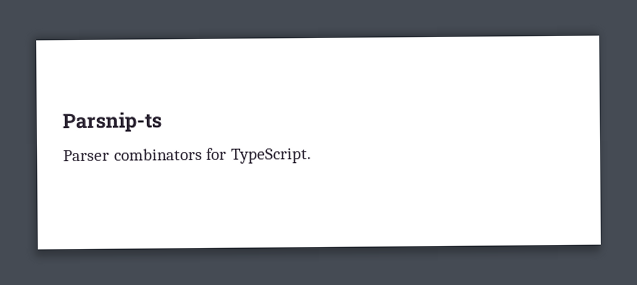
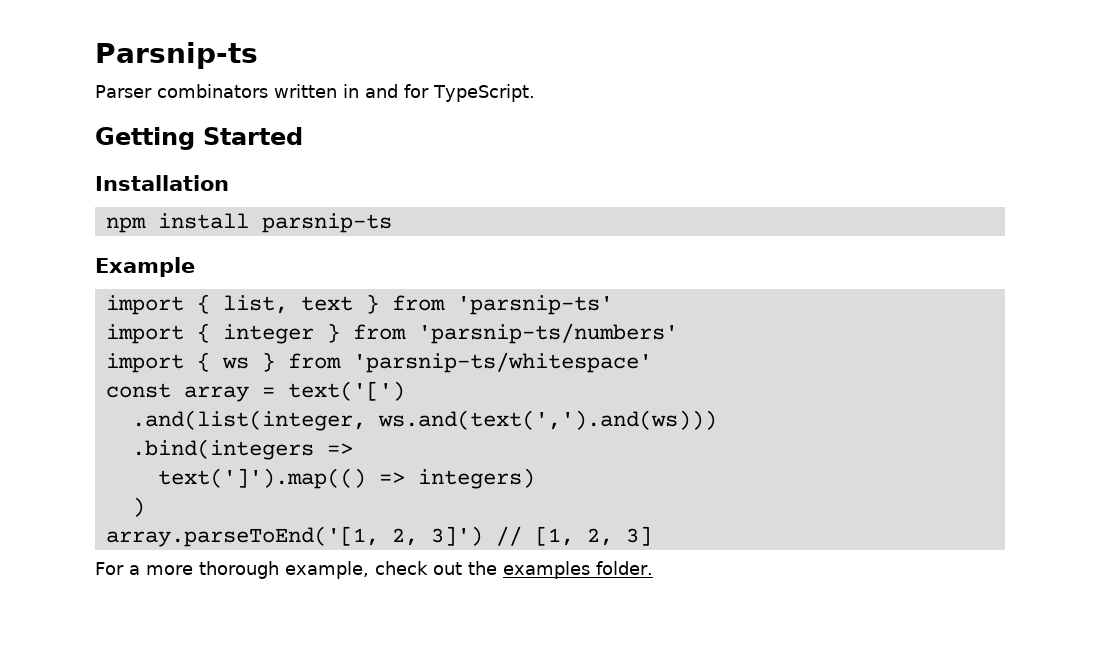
- Parser combinators for TypeScript.
+ Parser combinators written in and for TypeScript.
+ Getting Started
+ Installation
+ npm install parsnip-ts
+ Example
+ import { list, text } from 'parsnip-ts'
+ import { integer } from 'parsnip-ts/numbers'
+ import { ws } from 'parsnip-ts/whitespace'
+ const array = text('[')
+ .and(list(integer, ws.and(text(',').and(ws)))
+ .bind(integers =>
+ text(']').map(() => integers)
+ )
+ array.parseToEnd('[1, 2, 3]') // [1, 2, 3]
+ For a more thorough example, check out the examples folder.

